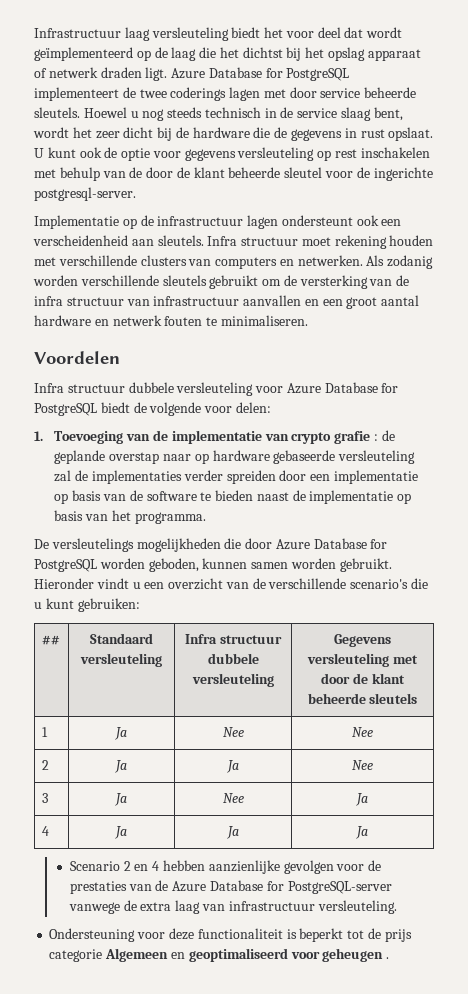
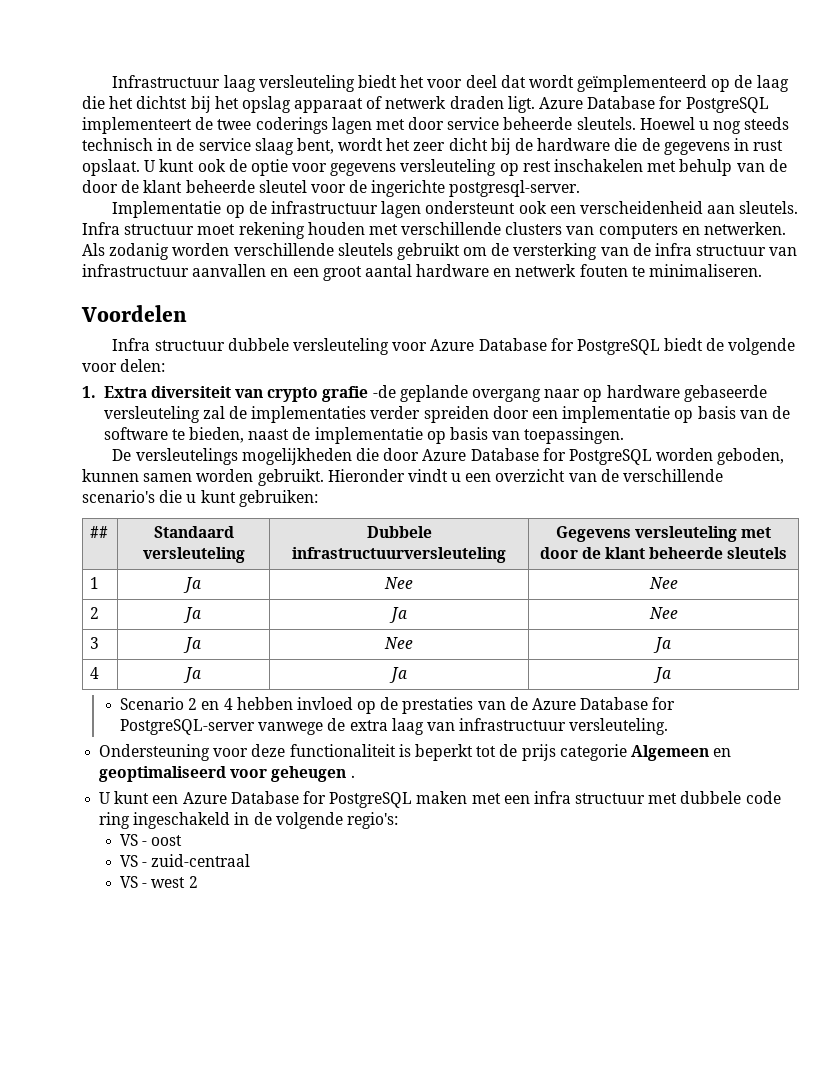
- 1. Toevoeging van de implementatie van crypto grafie : de geplande overstap naar op hardware gebaseerde versleuteling zal de implementaties verder spreiden door een implementatie op basis van de software te bieden naast de implementatie op basis van het programma.
+ 1. Extra diversiteit van crypto grafie -de geplande overgang naar op hardware gebaseerde versleuteling zal de implementaties verder spreiden door een implementatie op basis van de software te bieden, naast de implementatie op basis van toepassingen.
- ## | Standaard versleuteling | Infra structuur dubbele versleuteling | Gegevens versleuteling met door de klant beheerde sleutels
+ ## | Standaard versleuteling | Dubbele infrastructuurversleuteling | Gegevens versleuteling met door de klant beheerde sleutels
- Scenario 2 en 4 hebben aanzienlijke gevolgen voor de prestaties van de Azure Database for PostgreSQL-server vanwege de extra laag van infrastructuur versleuteling.
+ Scenario 2 en 4 hebben invloed op de prestaties van de Azure Database for PostgreSQL-server vanwege de extra laag van infrastructuur versleuteling.
+ U kunt een Azure Database for PostgreSQL maken met een infra structuur met dubbele code ring ingeschakeld in de volgende regio's:
+ VS - oost
+ VS - zuid-centraal
+ VS - west 2

